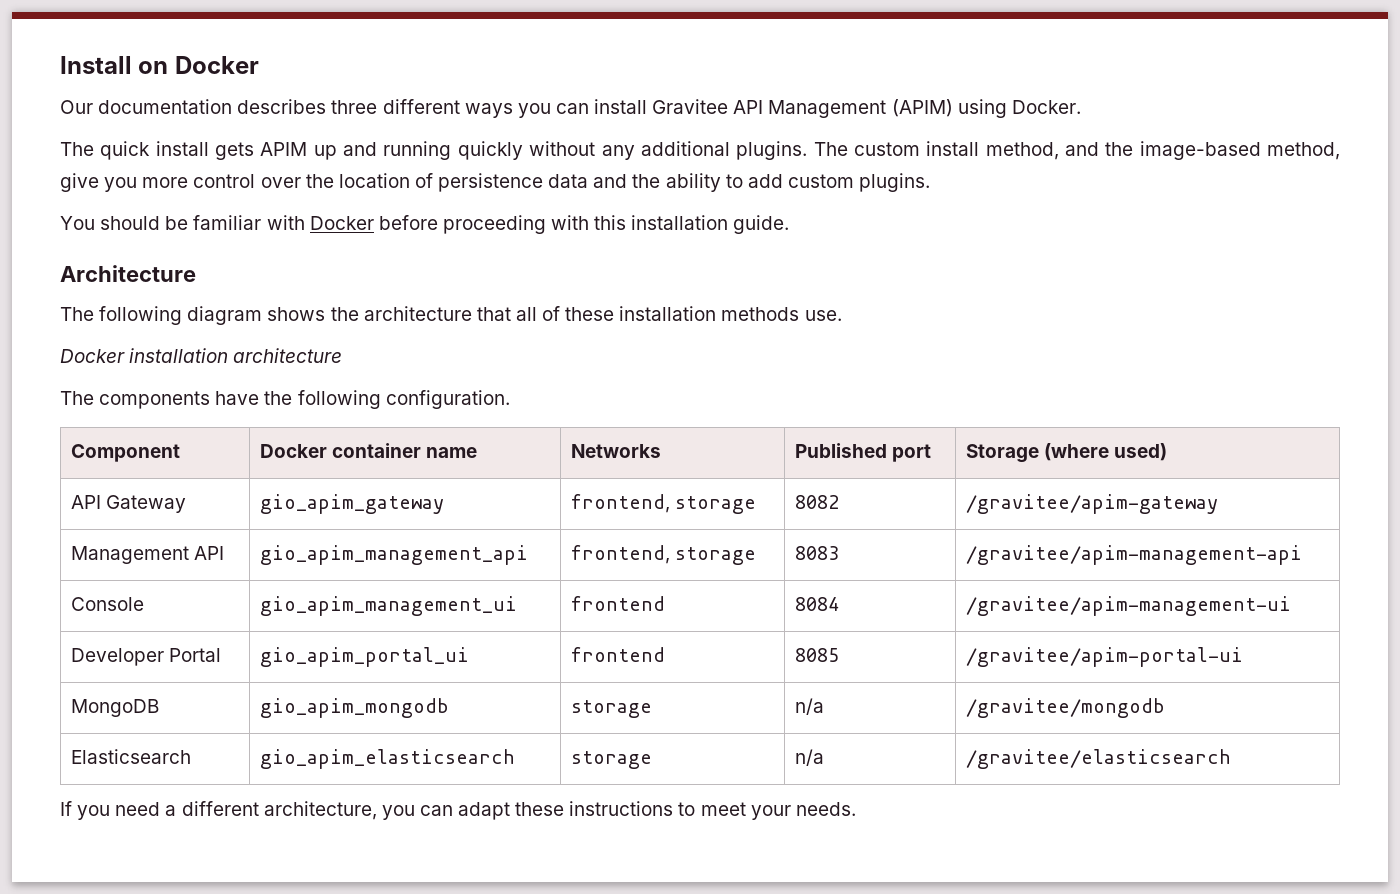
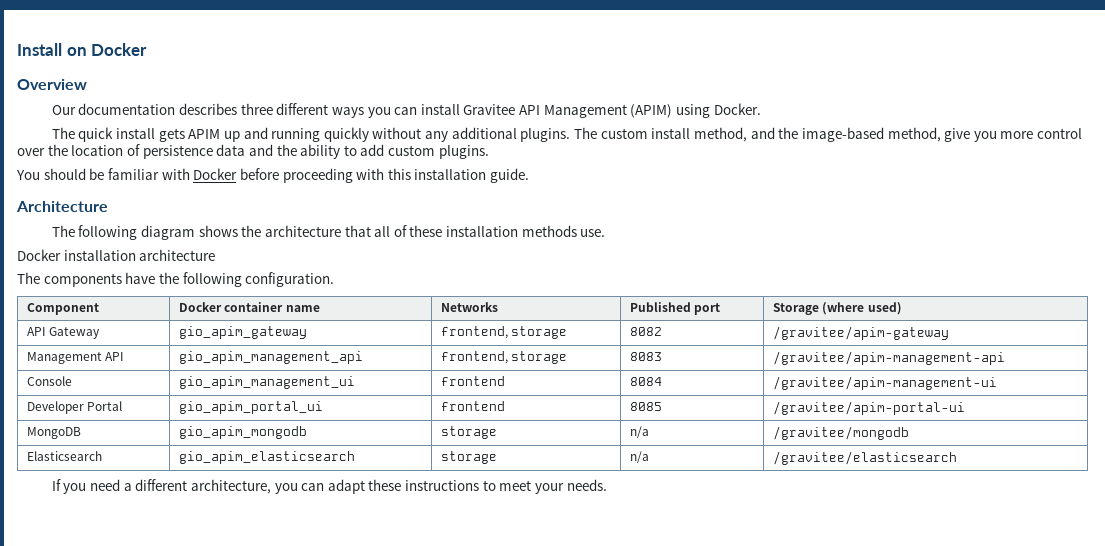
+ Overview

